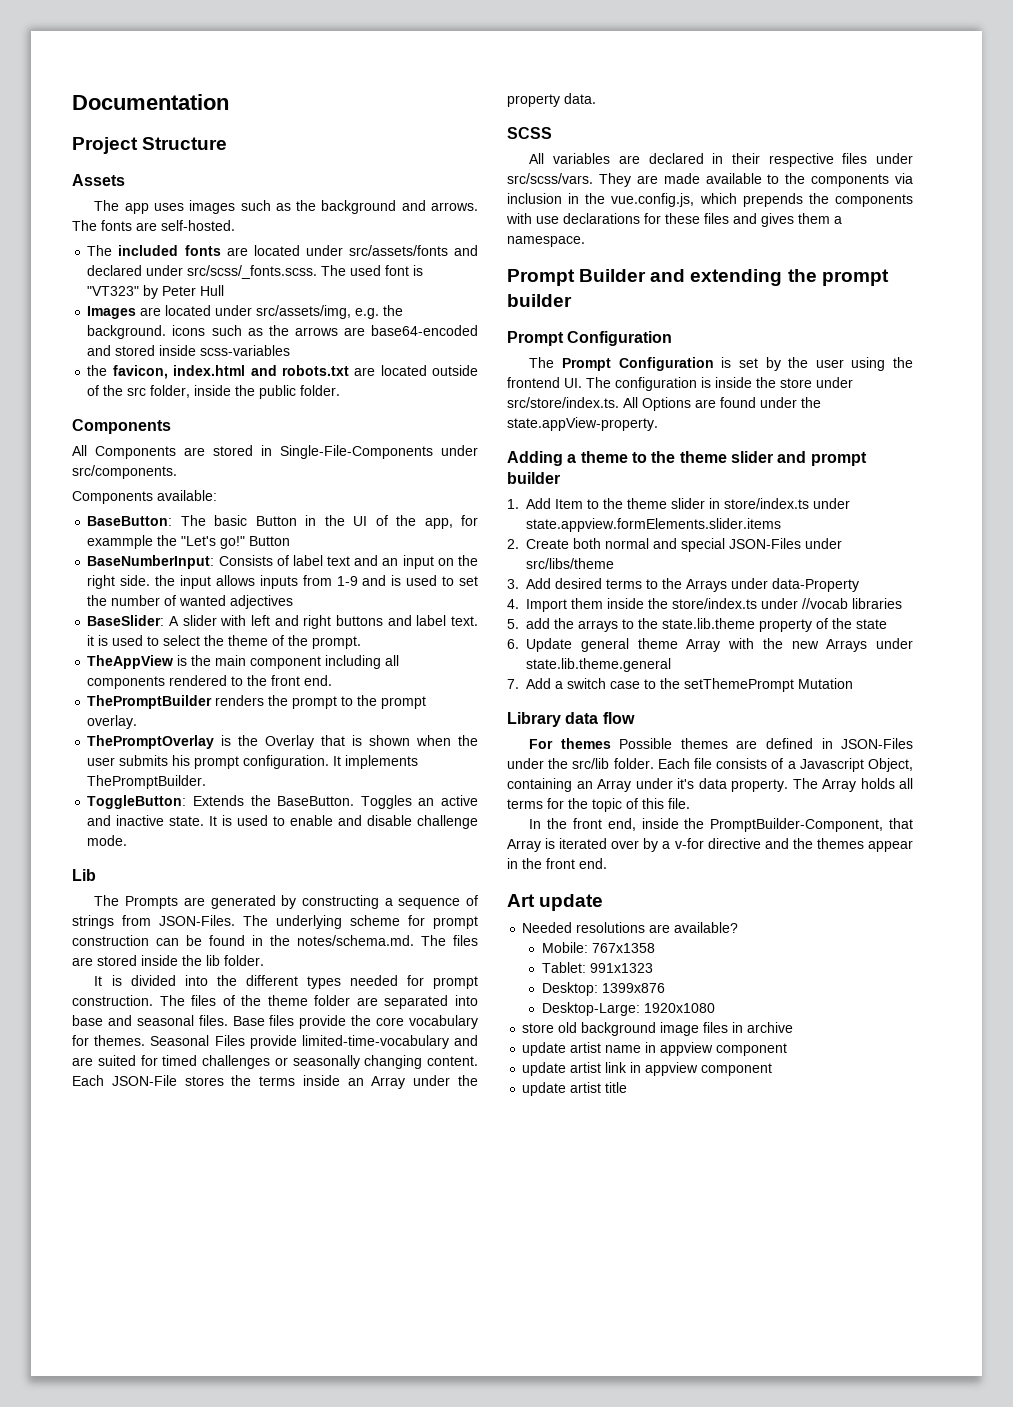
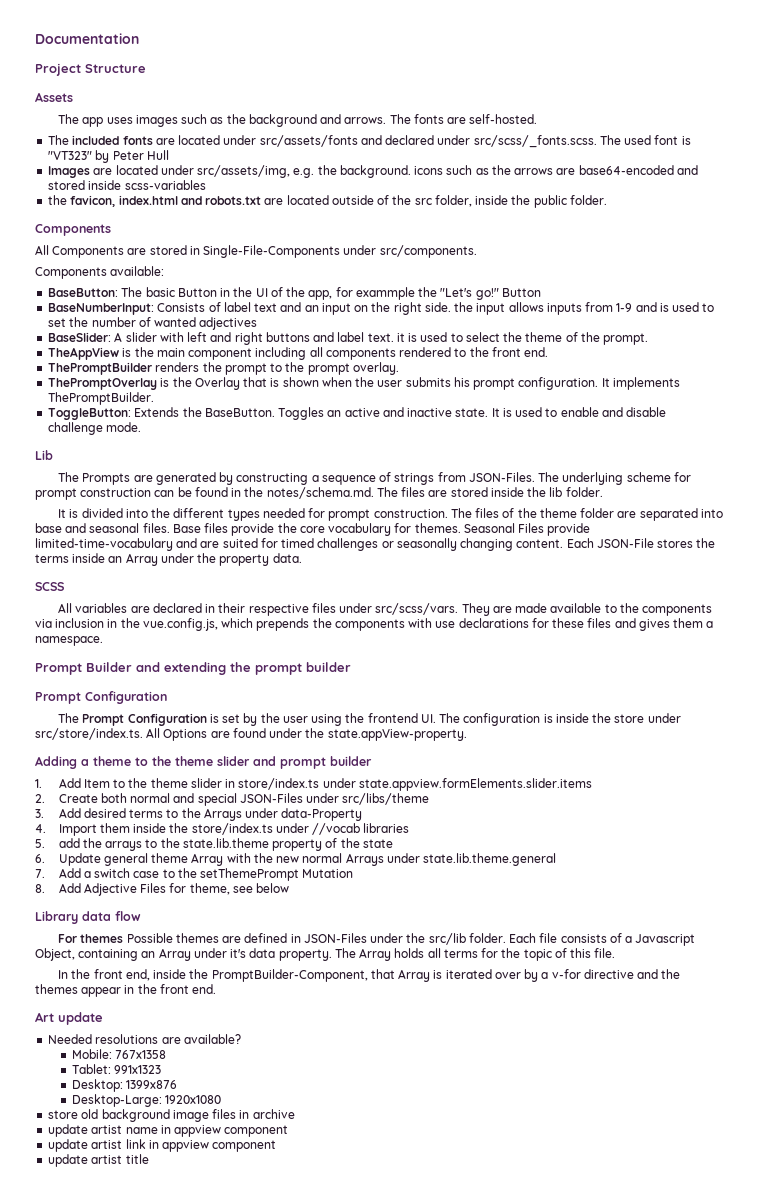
- 6. Update general theme Array with the new Arrays under state.lib.theme.general
+ 6. Update general theme Array with the new normal Arrays under state.lib.theme.general
+ 8. Add Adjective Files for theme, see below

